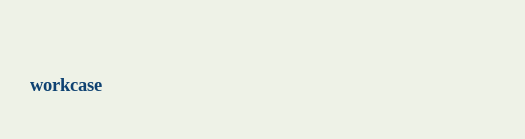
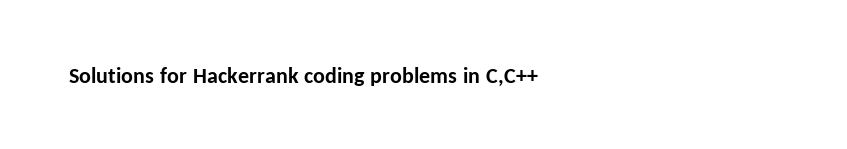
- workcase
+ Solutions for Hackerrank coding problems in C,C++

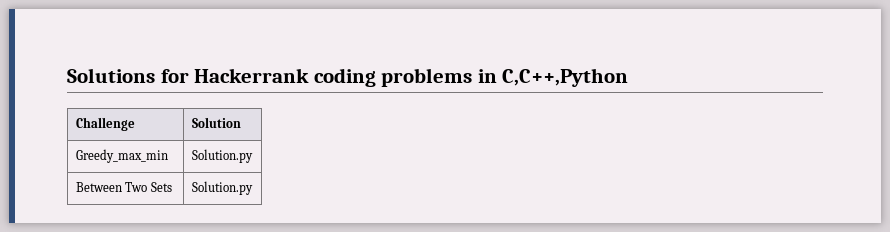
- Solutions for Hackerrank coding problems in C,C++
+ Solutions for Hackerrank coding problems in C,C++,Python
+ Challenge | Solution
+ Greedy_max_min | Solution.py
+ Between Two Sets | Solution.py

